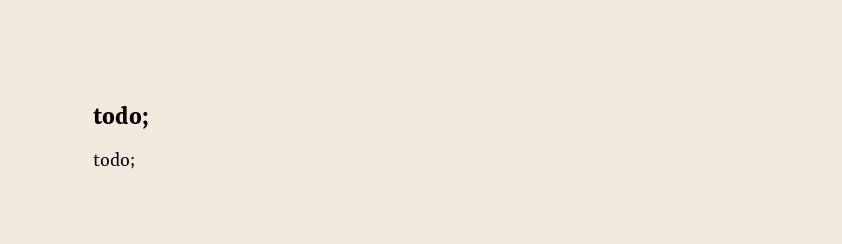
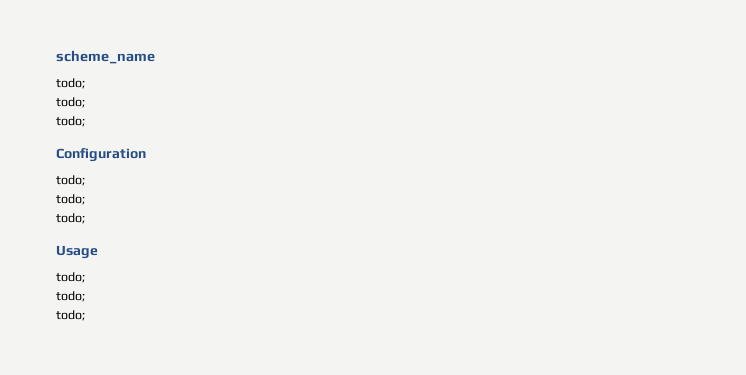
+ scheme_name
+ todo;
+ todo;
+ todo;
+ Configuration
+ todo;
+ todo;
+ todo;
+ Usage
+ todo;

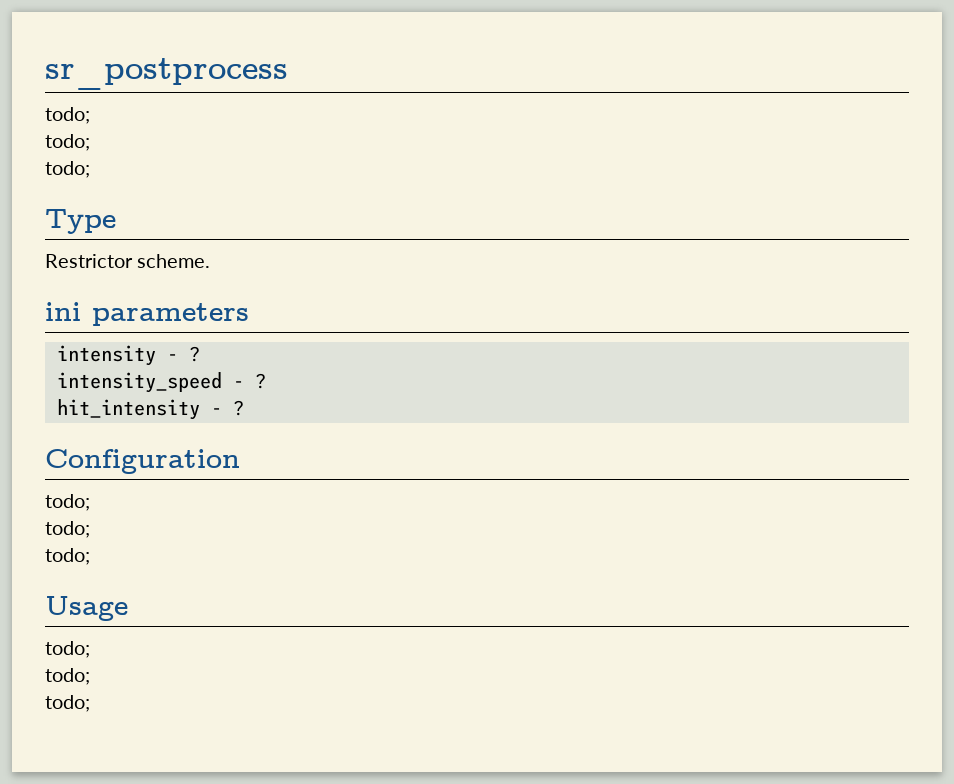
- scheme_name
+ sr_postprocess
  todo;
  todo;
  todo;
+ Type
+ Restrictor scheme.
+ ini parameters
+ intensity - ?
+ intensity_speed - ?
+ hit_intensity - ?

